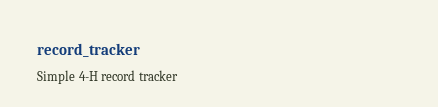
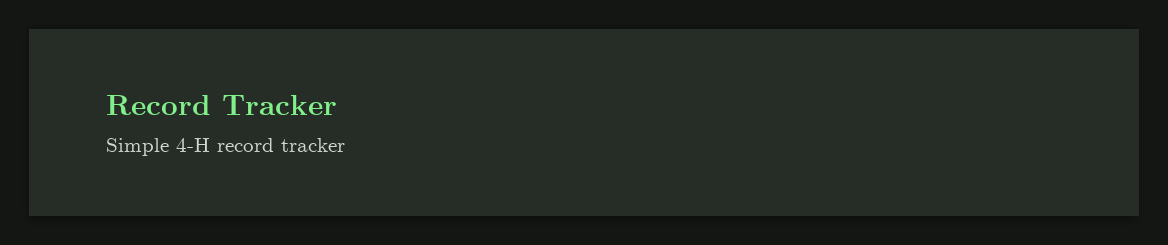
- record_tracker
+ Record Tracker

